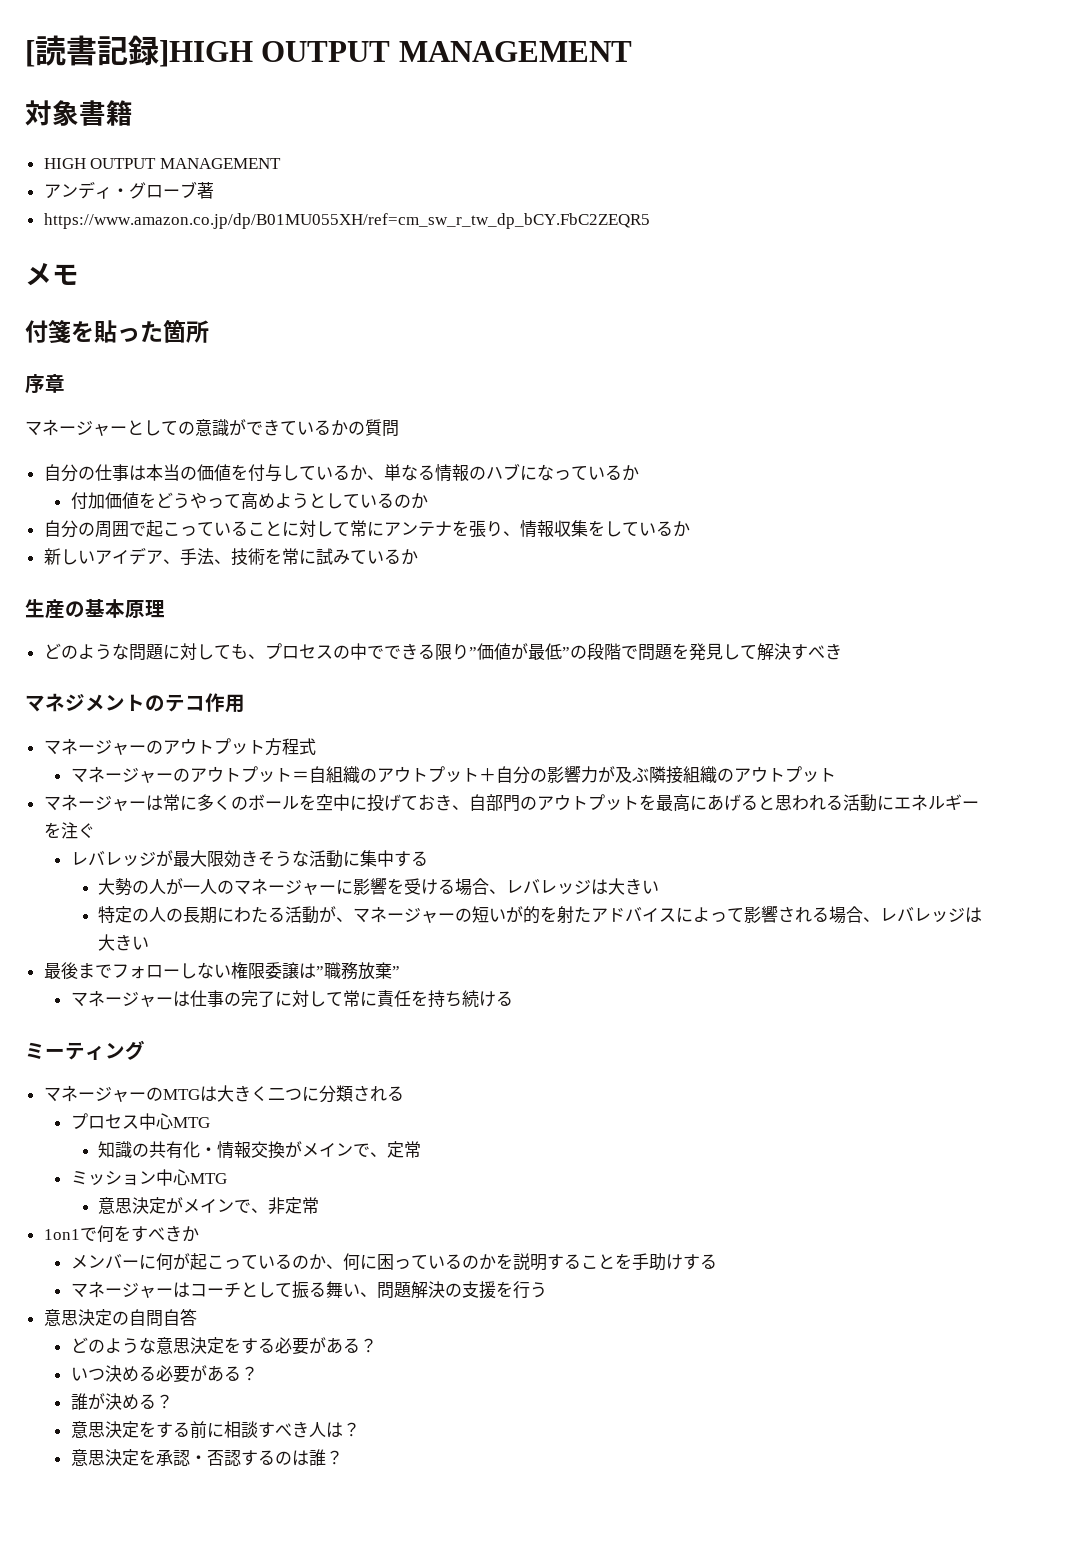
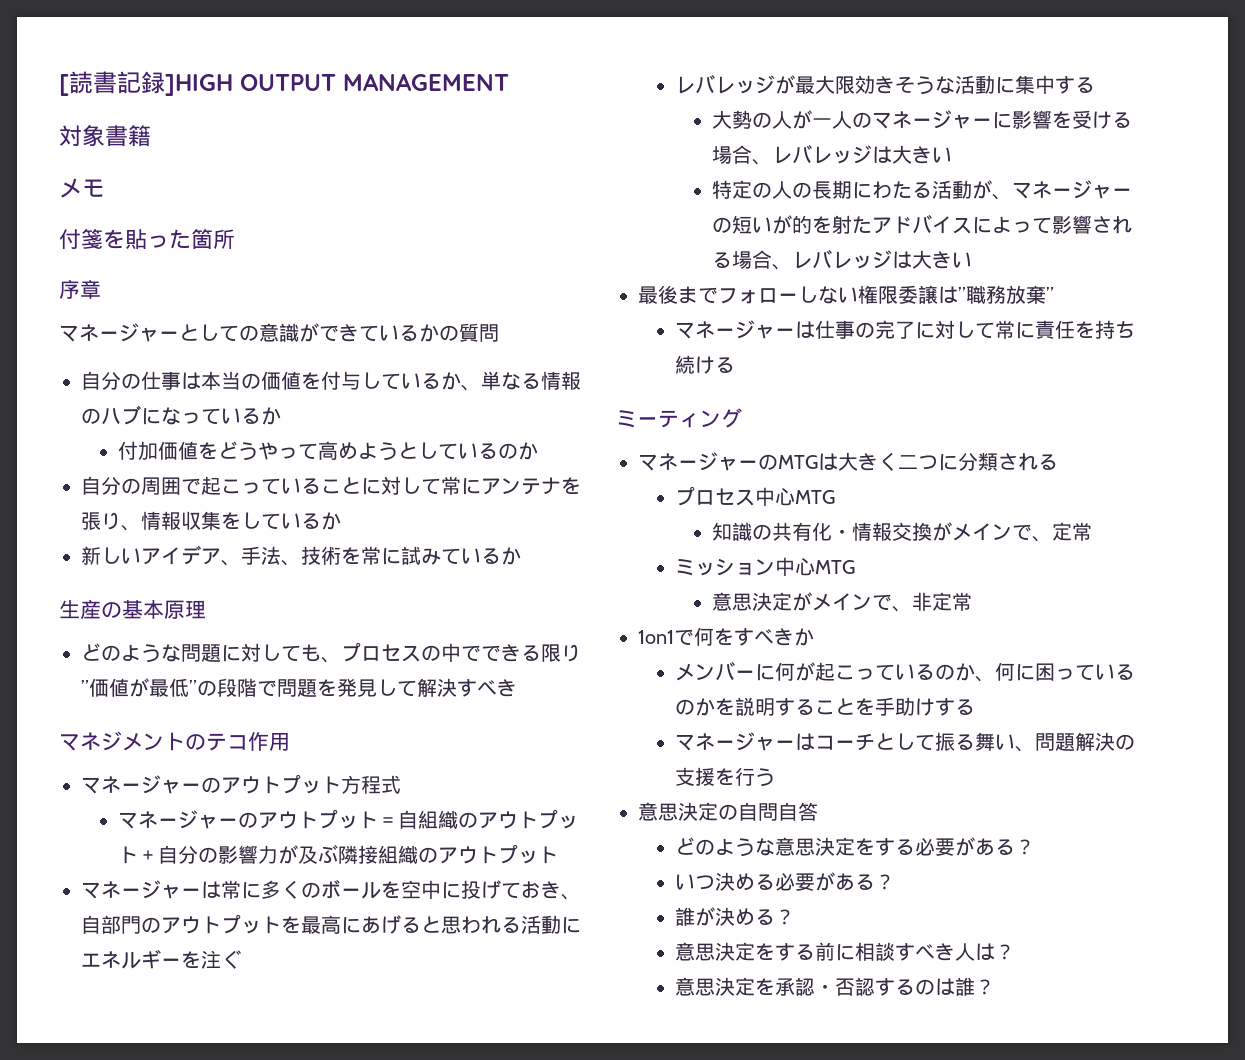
- HIGH OUTPUT MANAGEMENT
- アンディ・グローブ著
- https://www.amazon.co.jp/dp/B01MU055XH/ref=cm_sw_r_tw_dp_bCY.FbC2ZEQR5

